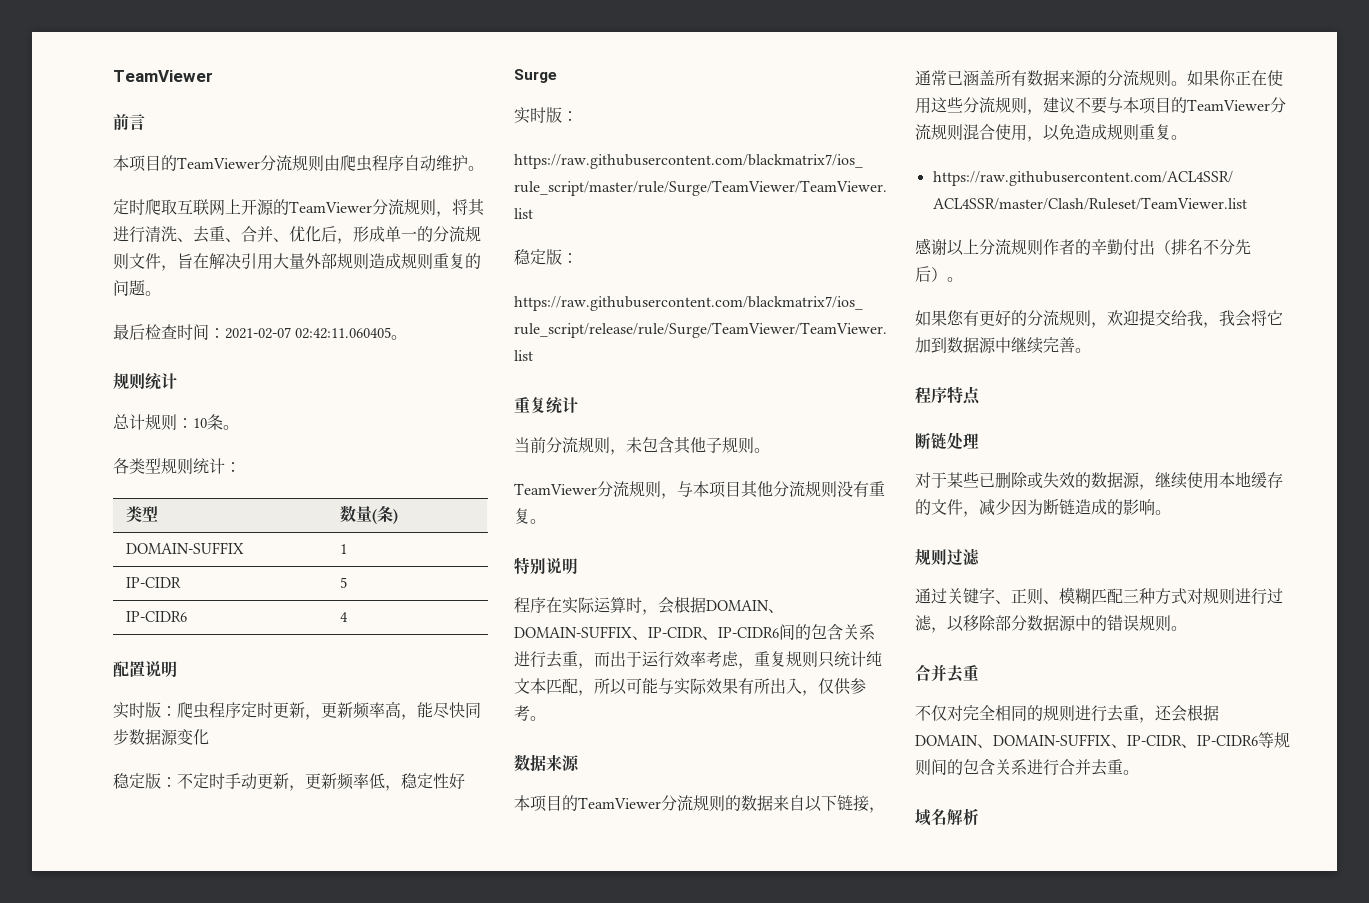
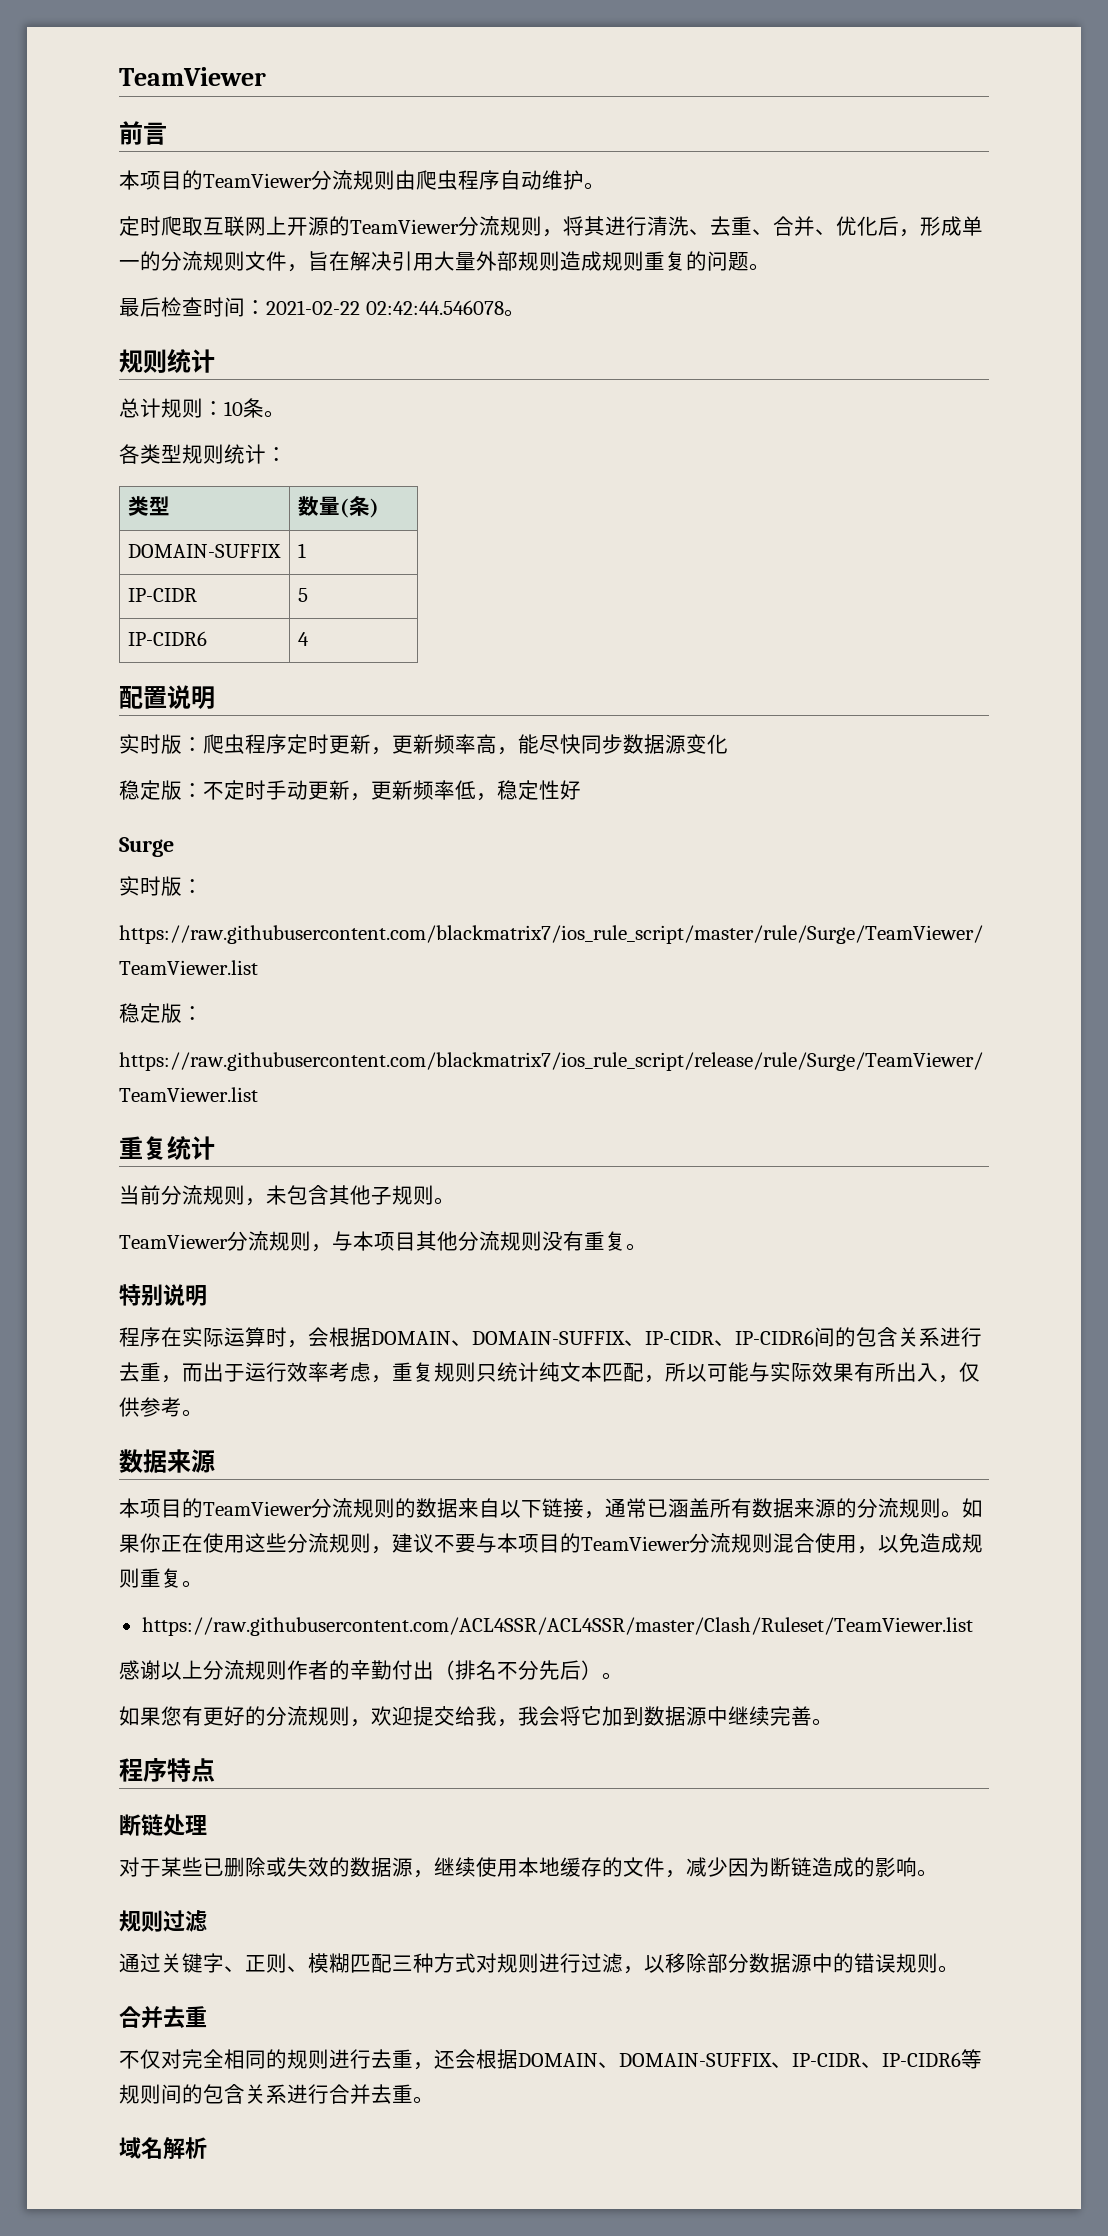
- 最后检查时间：2021-02-07 02:42:11.060405。
+ 最后检查时间：2021-02-22 02:42:44.546078。

